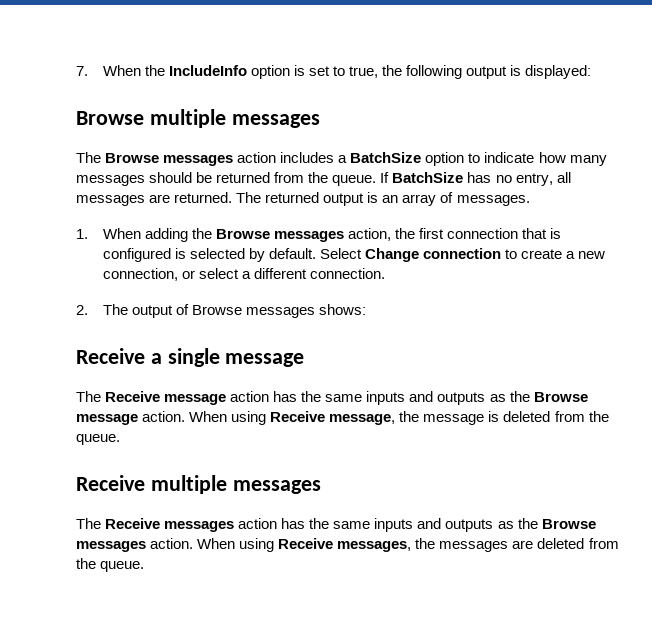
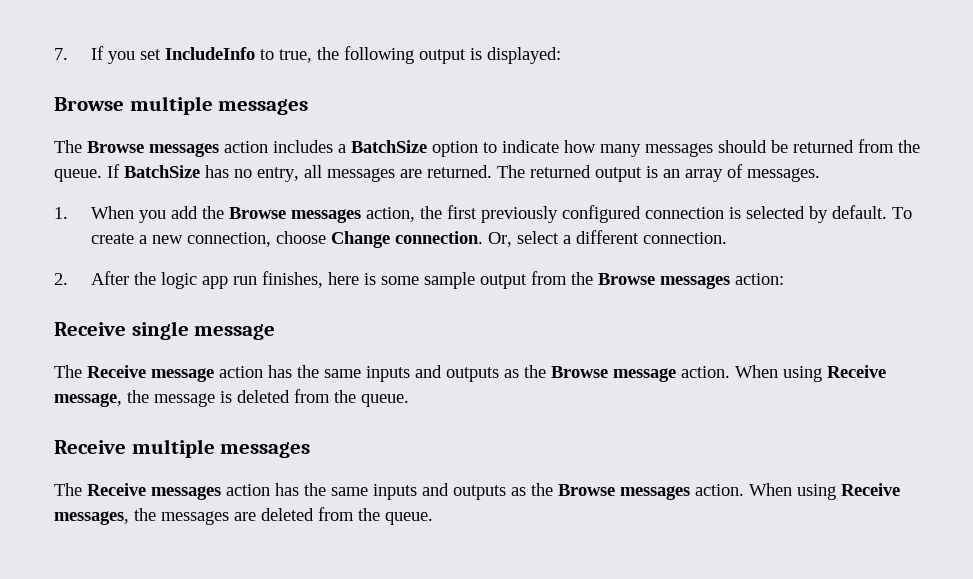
- 7. When the IncludeInfo option is set to true, the following output is displayed:
+ 7. If you set IncludeInfo to true, the following output is displayed:
- 1. When adding the Browse messages action, the first connection that is configured is selected by default. Select Change connection to create a new connection, or select a different connection.
+ 1. When you add the Browse messages action, the first previously configured connection is selected by default. To create a new connection, choose Change connection. Or, select a different connection.
- 2. The output of Browse messages shows:
- Receive a single message
+ 2. After the logic app run finishes, here is some sample output from the Browse messages action:
+ Receive single message

